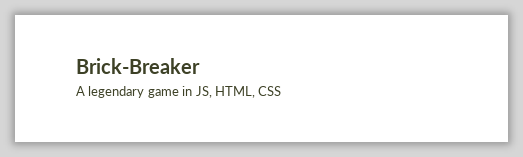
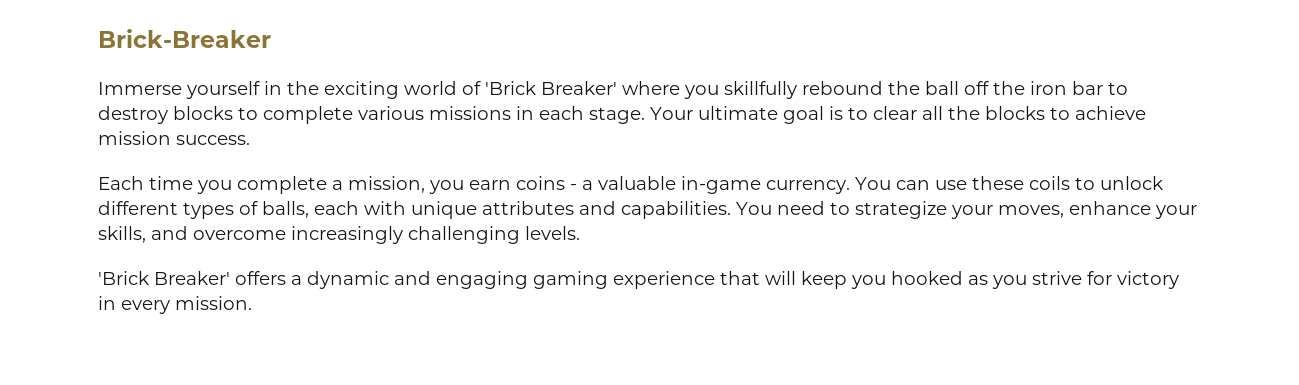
- A legendary game in JS, HTML, CSS
+ Immerse yourself in the exciting world of 'Brick Breaker' where you skillfully rebound the ball off the iron bar to destroy blocks to complete various missions in each stage. Your ultimate goal is to clear all the blocks to achieve mission success.
+ Each time you complete a mission, you earn coins - a valuable in-game currency. You can use these coils to unlock different types of balls, each with unique attributes and capabilities. You need to strategize your moves, enhance your skills, and overcome increasingly challenging levels.
+ 'Brick Breaker' offers a dynamic and engaging gaming experience that will keep you hooked as you strive for victory in every mission.

